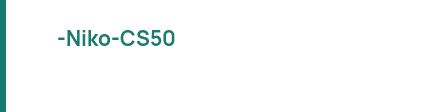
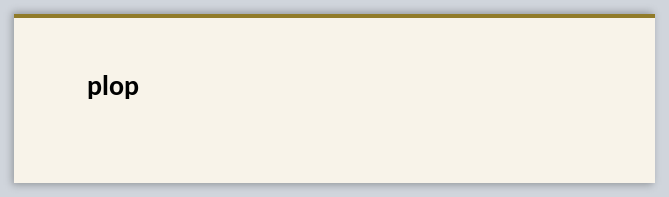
- -Niko-CS50
+ plop

